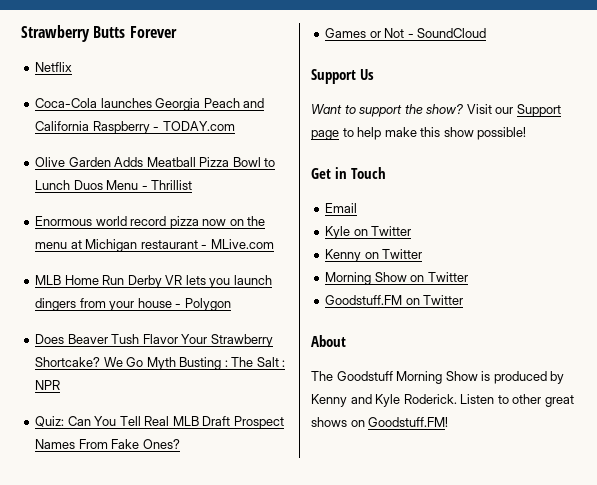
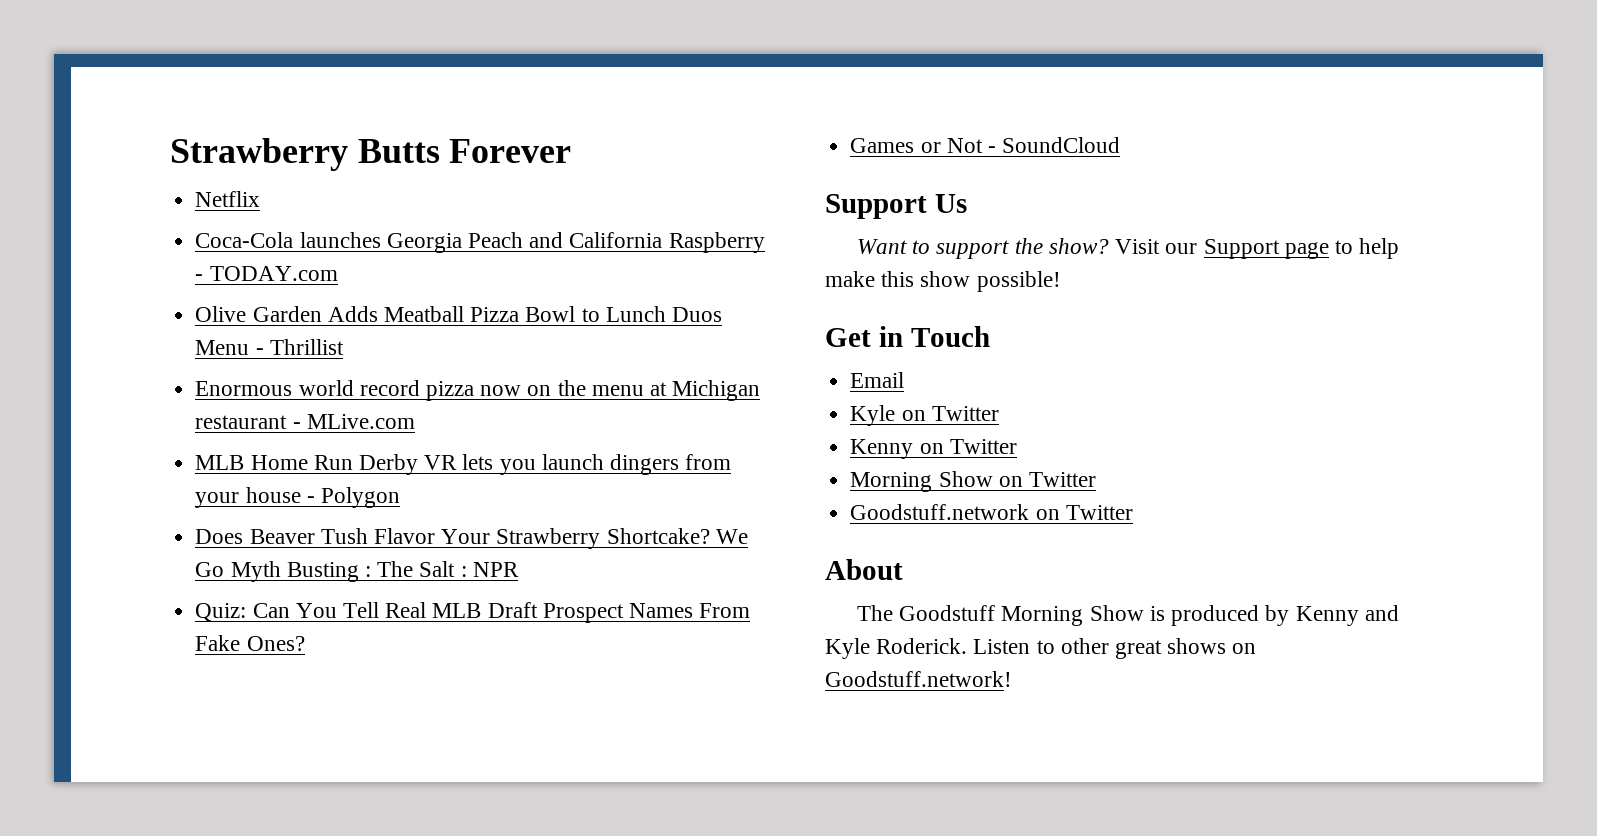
- Goodstuff.FM on Twitter
+ Goodstuff.network on Twitter
- Listen to other great shows on Goodstuff.FM!
+ Listen to other great shows on Goodstuff.network!

